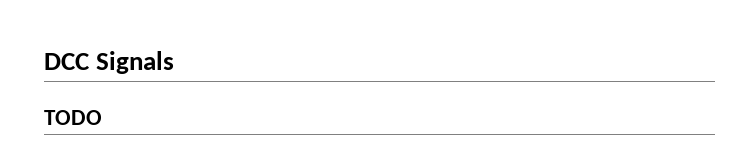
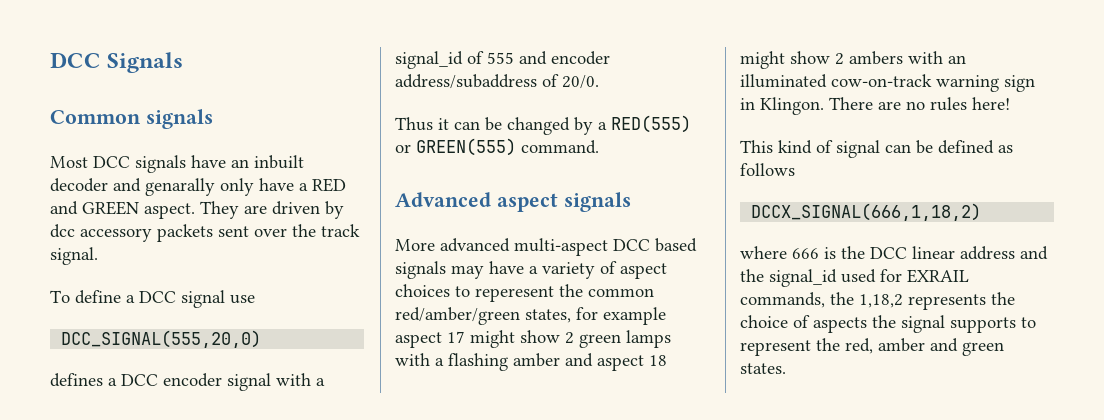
- TODO
+ Common signals
+ Most DCC signals have an inbuilt decoder and genarally only have a RED and GREEN aspect. They are driven by dcc accessory packets sent over the track signal.
+ To define a DCC signal use
+ DCC_SIGNAL(555,20,0)
+ defines a DCC encoder signal with a signal_id of 555 and encoder address/subaddress of 20/0.
+ Thus it can be changed by a RED(555) or GREEN(555) command.
+ Advanced aspect signals
+ More advanced multi-aspect DCC based signals may have a variety of aspect choices to reperesent the common red/amber/green states, for example aspect 17 might show 2 green lamps with a flashing amber and aspect 18 might show 2 ambers with an illuminated cow-on-track warning sign in Klingon. There are no rules here!
+ This kind of signal can be defined as follows
+ DCCX_SIGNAL(666,1,18,2)
+ where 666 is the DCC linear address and the signal_id used for EXRAIL commands, the 1,18,2 represents the choice of aspects the signal supports to represent the red, amber and green states.

